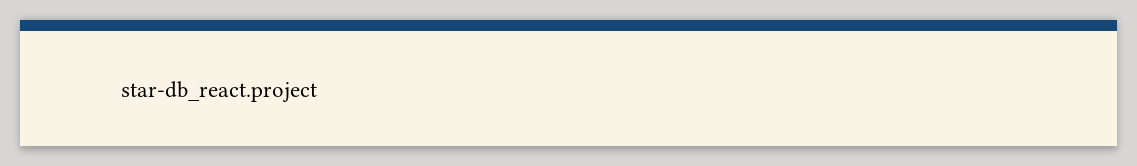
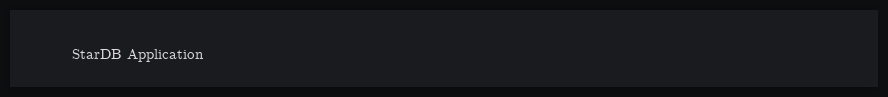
- star-db_react.project
+ StarDB Application

